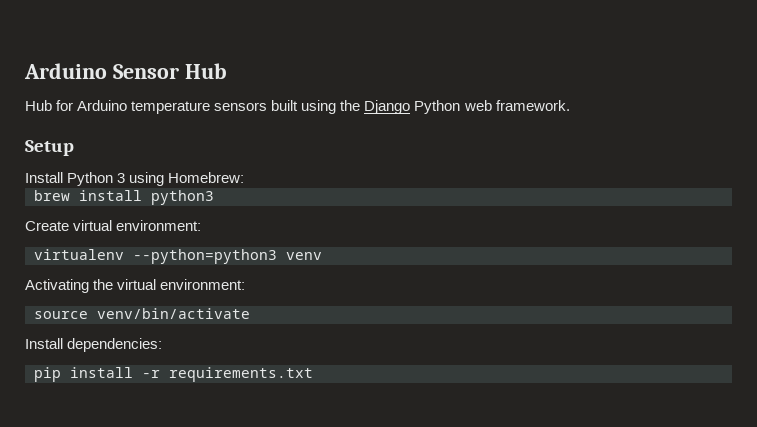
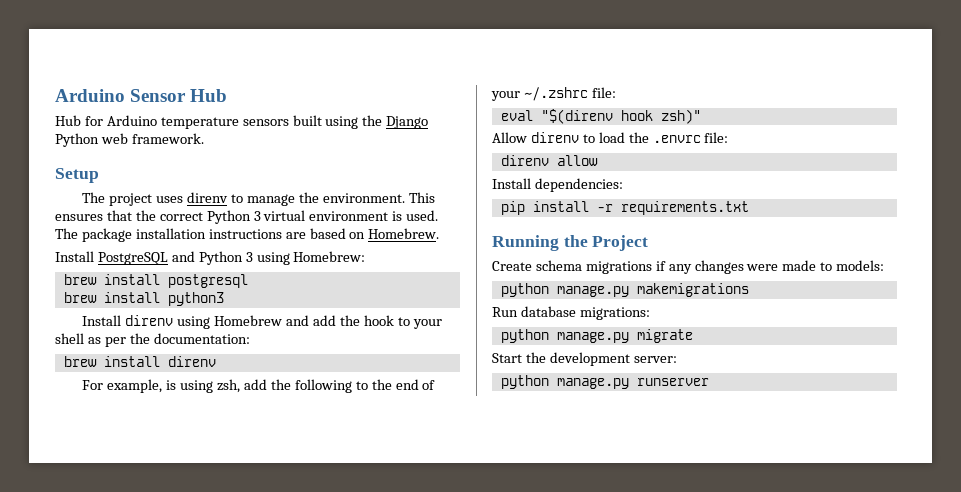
- Install Python 3 using Homebrew:
+ The project uses direnv to manage the environment. This ensures that the correct Python 3 virtual environment is used. The package installation instructions are based on Homebrew.
+ Install PostgreSQL and Python 3 using Homebrew:
+ brew install postgresql
- Create virtual environment:
- virtualenv --python=python3 venv
- Activating the virtual environment:
- source venv/bin/activate
+ Install direnv using Homebrew and add the hook to your shell as per the documentation:
+ brew install direnv
+ For example, is using zsh, add the following to the end of your ~/.zshrc file:
+ eval "$(direnv hook zsh)"
+ Allow direnv to load the .envrc file:
+ direnv allow
+ Running the Project
+ Create schema migrations if any changes were made to models:
+ python manage.py makemigrations
+ Run database migrations:
+ python manage.py migrate
+ Start the development server:
+ python manage.py runserver

